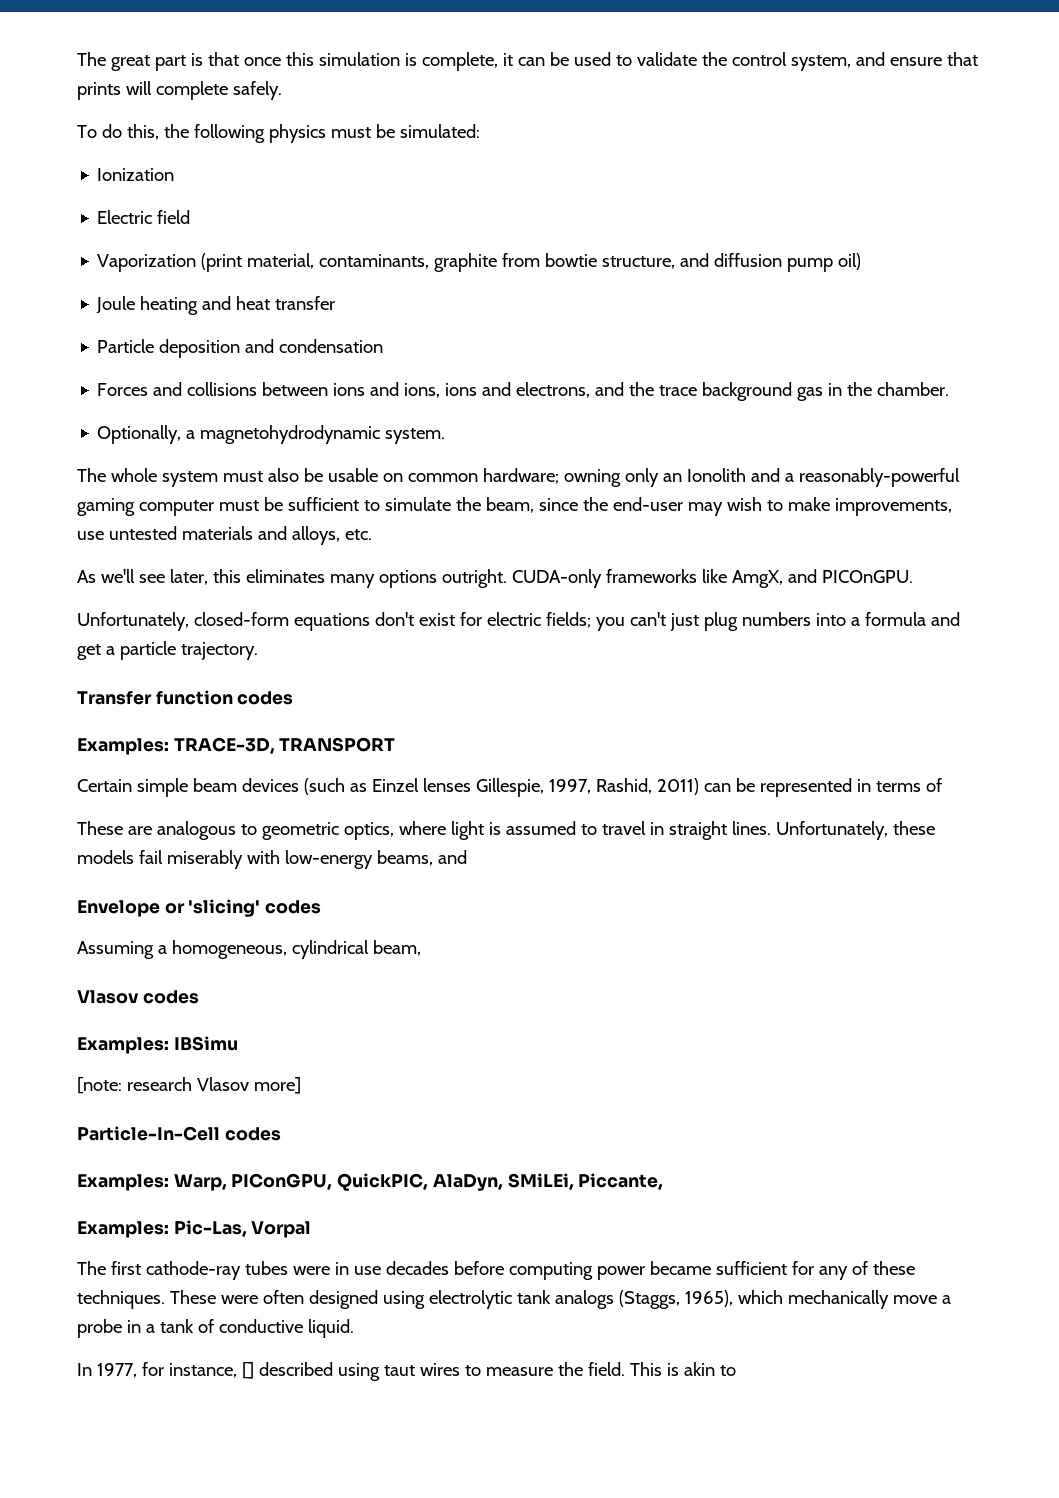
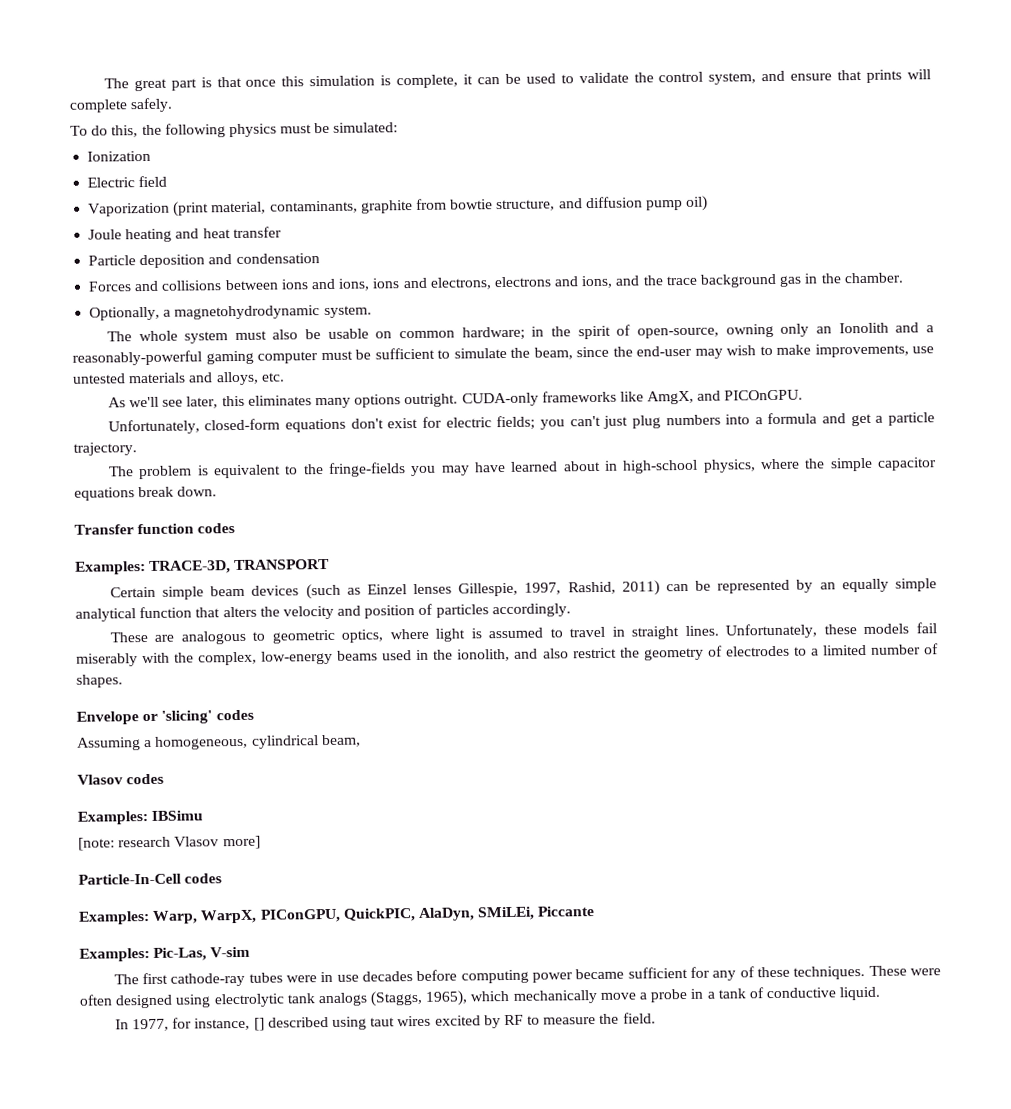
- Forces and collisions between ions and ions, ions and electrons, and the trace background gas in the chamber.
+ Forces and collisions between ions and ions, ions and electrons, electrons and ions, and the trace background gas in the chamber.
- The whole system must also be usable on common hardware; owning only an Ionolith and a reasonably-powerful gaming computer must be sufficient to simulate the beam, since the end-user may wish to make improvements, use untested materials and alloys, etc.
+ The whole system must also be usable on common hardware; in the spirit of open-source, owning only an Ionolith and a reasonably-powerful gaming computer must be sufficient to simulate the beam, since the end-user may wish to make improvements, use untested materials and alloys, etc.
+ The problem is equivalent to the fringe-fields you may have learned about in high-school physics, where the simple capacitor equations break down.
- Certain simple beam devices (such as Einzel lenses Gillespie, 1997, Rashid, 2011) can be represented in terms of
+ Certain simple beam devices (such as Einzel lenses Gillespie, 1997, Rashid, 2011) can be represented by an equally simple analytical function that alters the velocity and position of particles accordingly.
- Unfortunately, these models fail miserably with low-energy beams, and
+ Unfortunately, these models fail miserably with the complex, low-energy beams used in the ionolith, and also restrict the geometry of electrodes to a limited number of shapes.
- Examples: Warp, PIConGPU, QuickPIC, AlaDyn, SMiLEi, Piccante,
+ Examples: Warp, WarpX, PIConGPU, QuickPIC, AlaDyn, SMiLEi, Piccante
- Examples: Pic-Las, Vorpal
+ Examples: Pic-Las, V-sim
- In 1977, for instance, [] described using taut wires to measure the field. This is akin to
+ In 1977, for instance, [] described using taut wires excited by RF to measure the field.

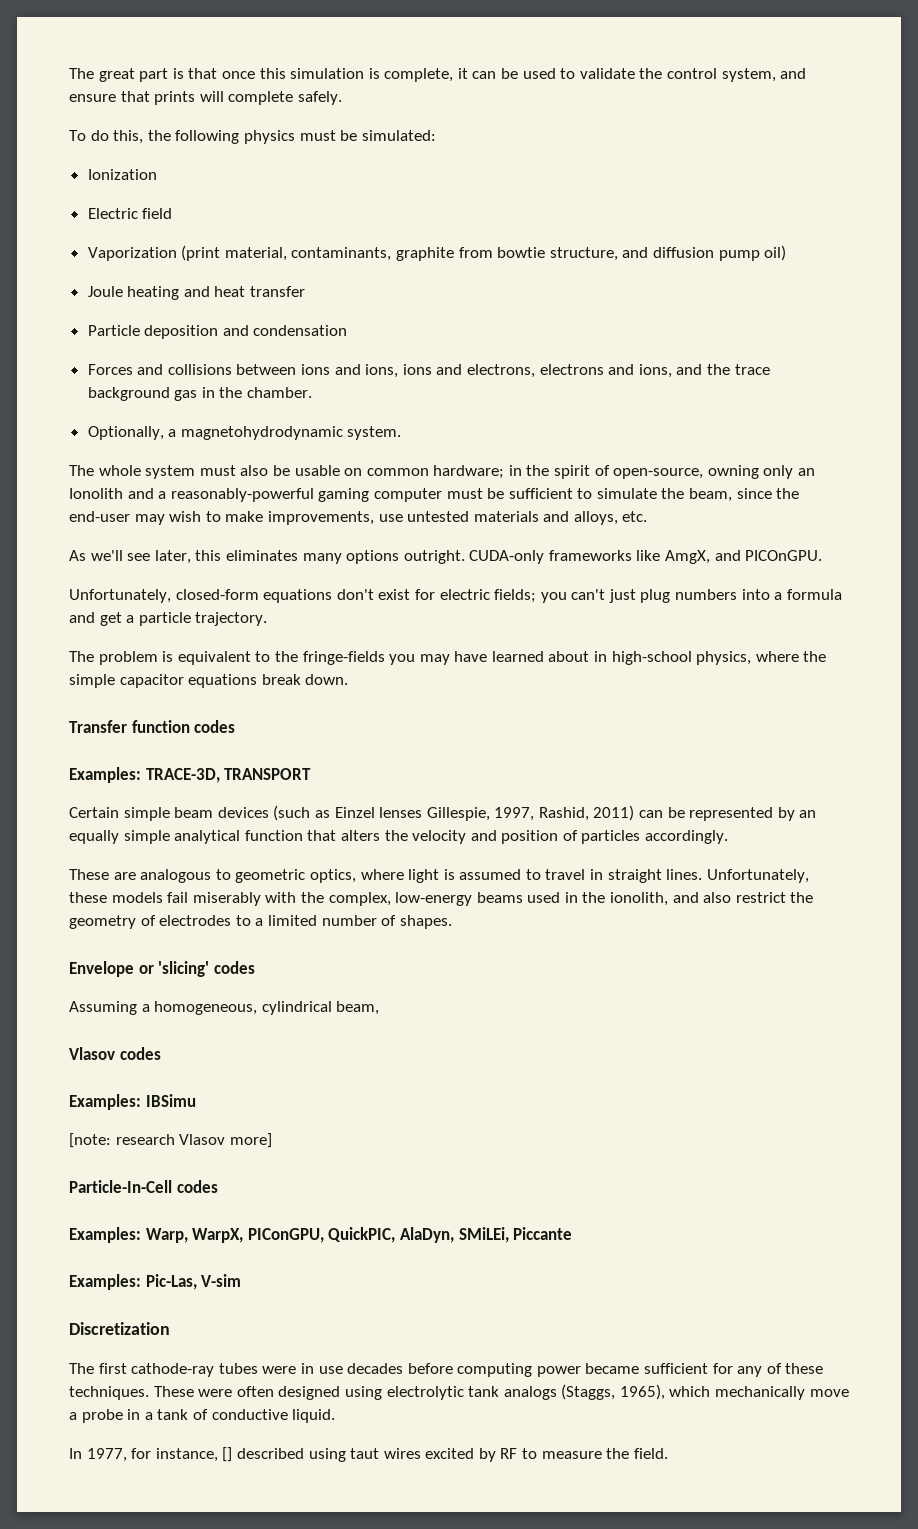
+ Discretization

